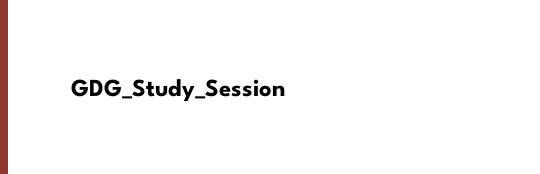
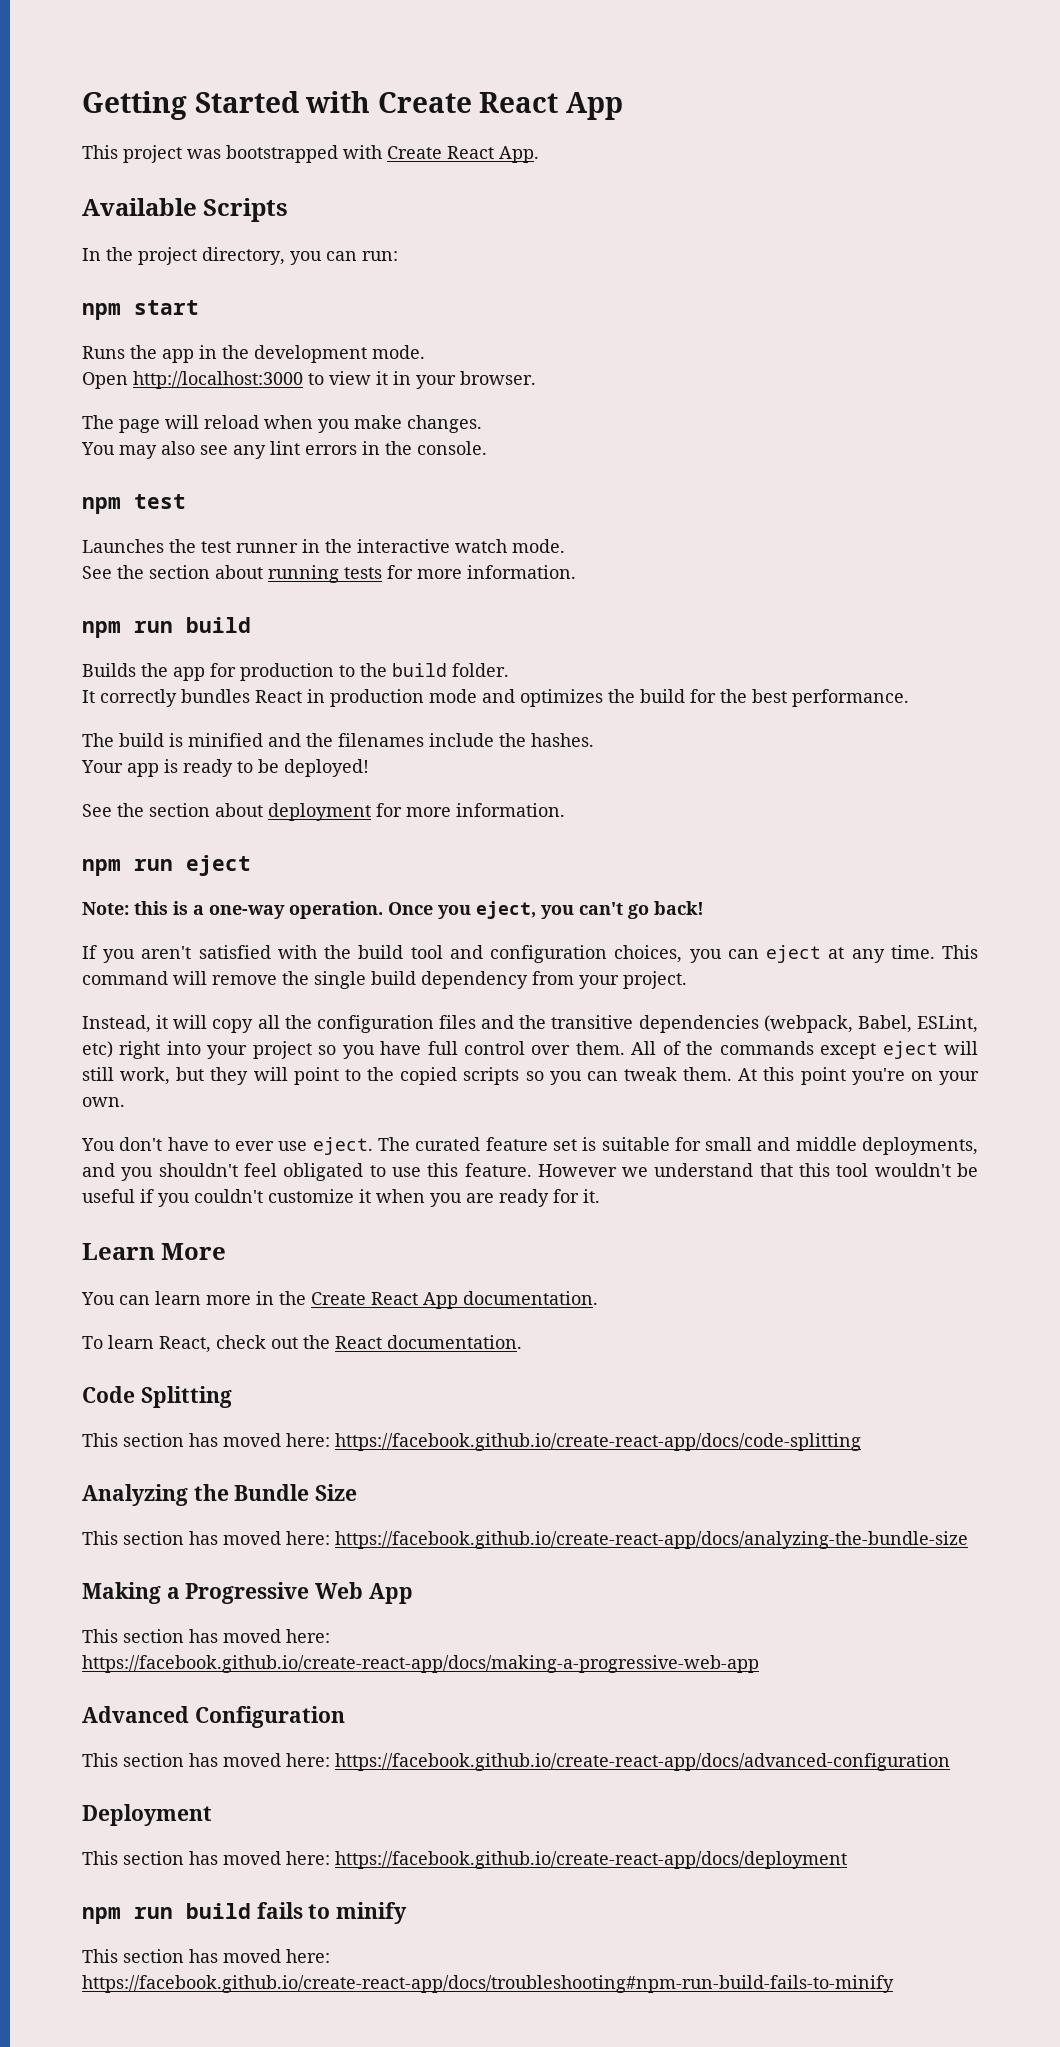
- GDG_Study_Session
+ Getting Started with Create React App
+ This project was bootstrapped with Create React App.
+ Available Scripts
+ In the project directory, you can run:
+ npm start
+ Runs the app in the development mode.
+ Open http://localhost:3000 to view it in your browser.
+ The page will reload when you make changes.
+ You may also see any lint errors in the console.
+ npm test
+ Launches the test runner in the interactive watch mode.
+ See the section about running tests for more information.
+ npm run build
+ Builds the app for production to the build folder.
+ It correctly bundles React in production mode and optimizes the build for the best performance.
+ The build is minified and the filenames include the hashes.
+ Your app is ready to be deployed!
+ See the section about deployment for more information.
+ npm run eject
+ Note: this is a one-way operation. Once you eject, you can't go back!
+ If you aren't satisfied with the build tool and configuration choices, you can eject at any time. This command will remove the single build dependency from your project.
+ Instead, it will copy all the configuration files and the transitive dependencies (webpack, Babel, ESLint, etc) right into your project so you have full control over them. All of the commands except eject will still work, but they will point to the copied scripts so you can tweak them. At this point you're on your own.
+ You don't have to ever use eject. The curated feature set is suitable for small and middle deployments, and you shouldn't feel obligated to use this feature. However we understand that this tool wouldn't be useful if you couldn't customize it when you are ready for it.
+ Learn More
+ You can learn more in the Create React App documentation.
+ To learn React, check out the React documentation.
+ Code Splitting
+ This section has moved here: https://facebook.github.io/create-react-app/docs/code-splitting
+ Analyzing the Bundle Size
+ This section has moved here: https://facebook.github.io/create-react-app/docs/analyzing-the-bundle-size
+ Making a Progressive Web App
+ This section has moved here: https://facebook.github.io/create-react-app/docs/making-a-progressive-web-app
+ Advanced Configuration
+ This section has moved here: https://facebook.github.io/create-react-app/docs/advanced-configuration
+ Deployment
+ This section has moved here: https://facebook.github.io/create-react-app/docs/deployment
+ npm run build fails to minify
+ This section has moved here: https://facebook.github.io/create-react-app/docs/troubleshooting#npm-run-build-fails-to-minify

